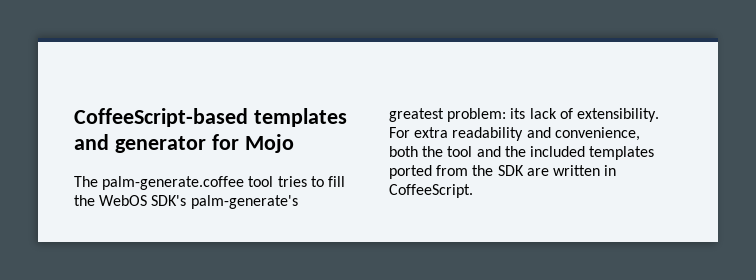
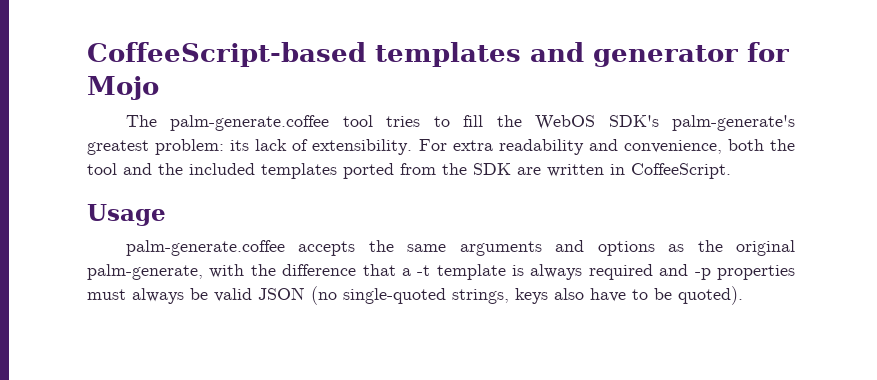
+ Usage
+ palm-generate.coffee accepts the same arguments and options as the original palm-generate, with the difference that a -t template is always required and -p properties must always be valid JSON (no single-quoted strings, keys also have to be quoted).

